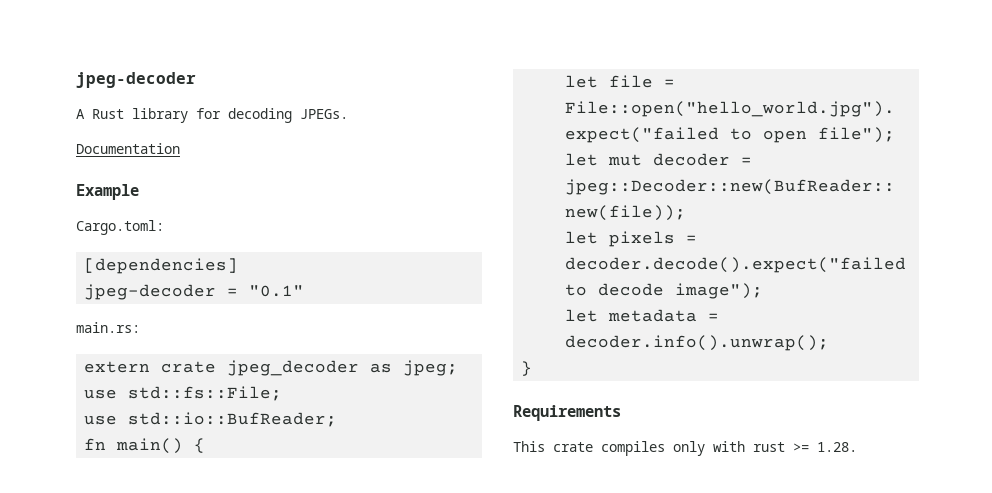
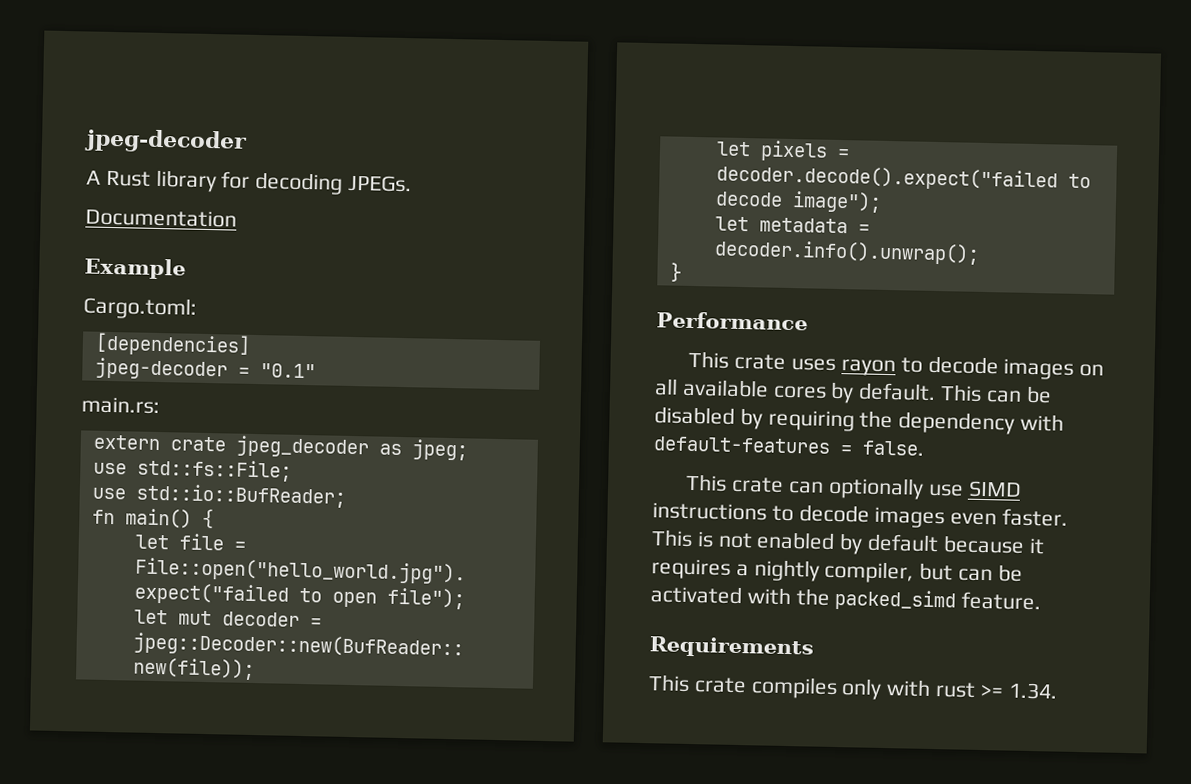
+ Performance
+ This crate uses rayon to decode images on all available cores by default. This can be disabled by requiring the dependency with default-features = false.
+ This crate can optionally use SIMD instructions to decode images even faster. This is not enabled by default because it requires a nightly compiler, but can be activated with the packed_simd feature.
- This crate compiles only with rust >= 1.28.
+ This crate compiles only with rust >= 1.34.

